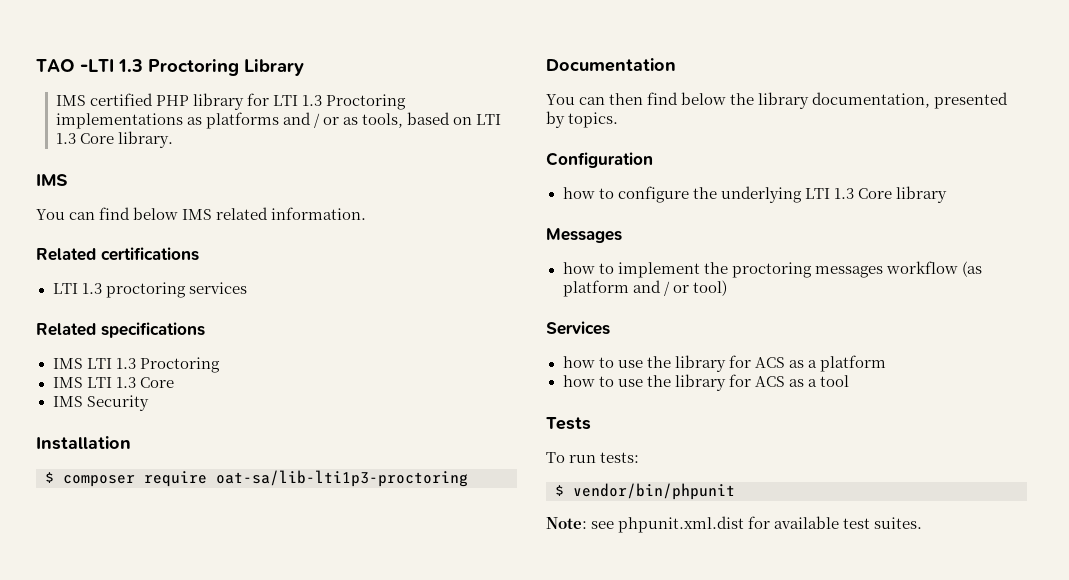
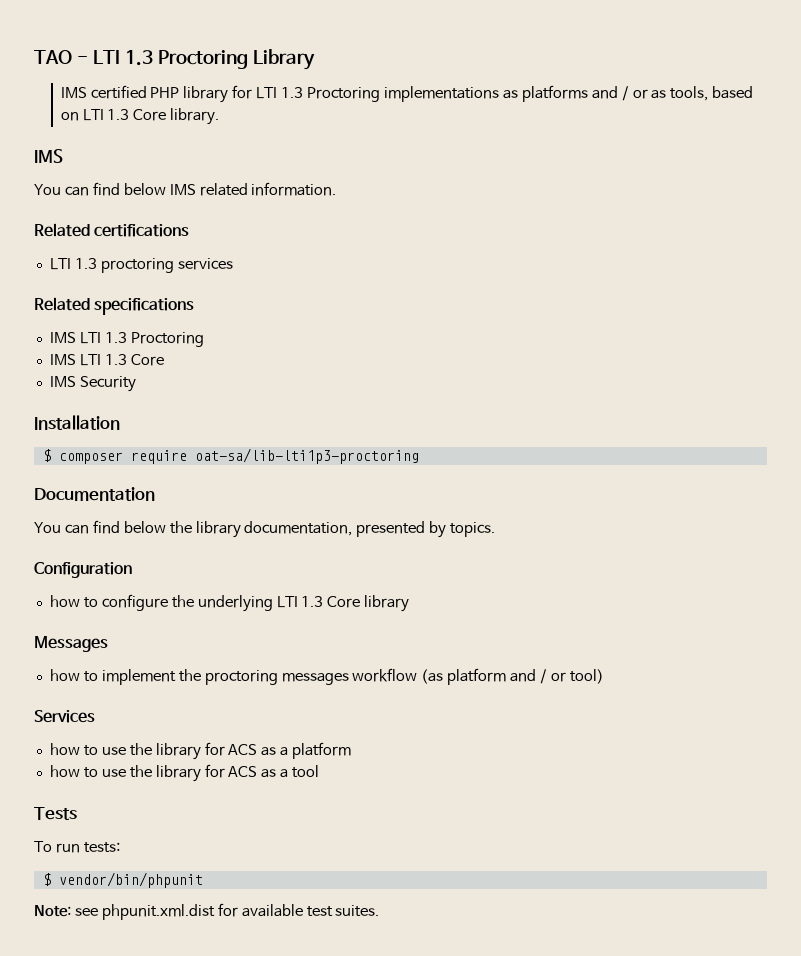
- TAO -LTI 1.3 Proctoring Library
+ TAO - LTI 1.3 Proctoring Library
- You can then find below the library documentation, presented by topics.
+ You can find below the library documentation, presented by topics.

